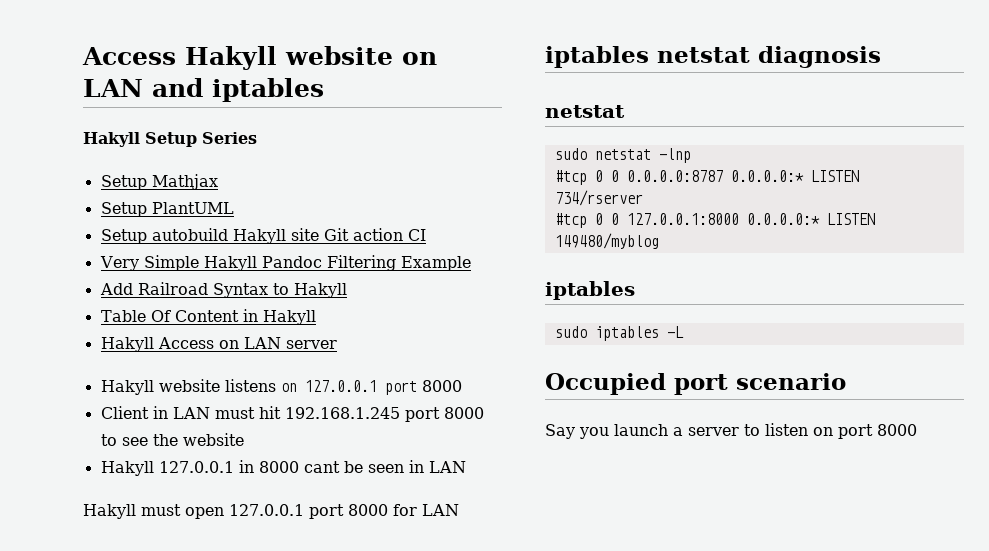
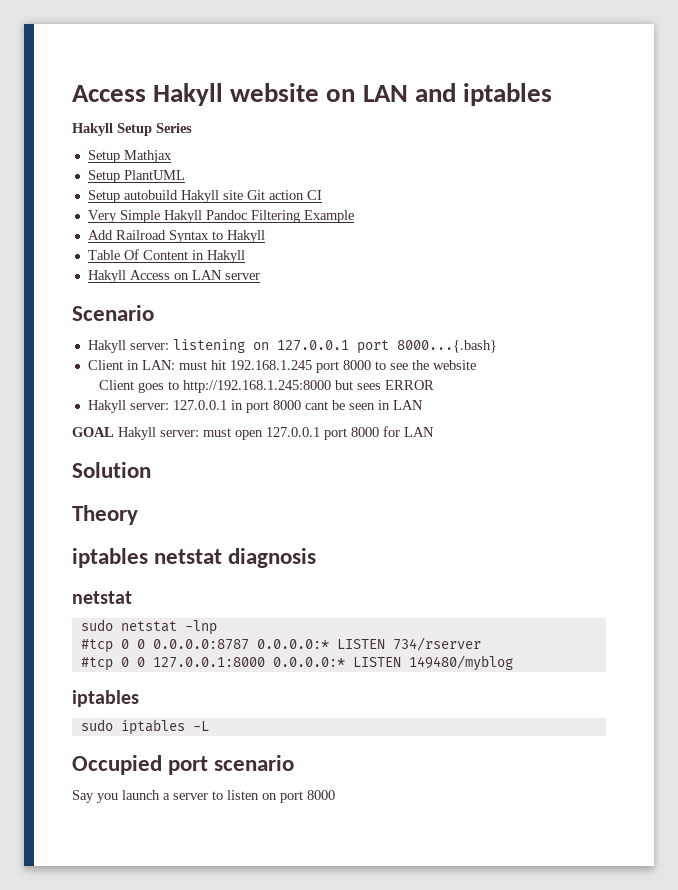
- Hakyll website listens on 127.0.0.1 port 8000
+ Scenario
+ Hakyll server: listening on 127.0.0.1 port 8000...{.bash}
- Client in LAN must hit 192.168.1.245 port 8000 to see the website
+ Client in LAN: must hit 192.168.1.245 port 8000 to see the website
- Hakyll 127.0.0.1 in 8000 cant be seen in LAN
+ Client goes to http://192.168.1.245:8000 but sees ERROR
+ Hakyll server: 127.0.0.1 in port 8000 cant be seen in LAN
- Hakyll must open 127.0.0.1 port 8000 for LAN
+ GOAL Hakyll server: must open 127.0.0.1 port 8000 for LAN
+ Solution
+ Theory

